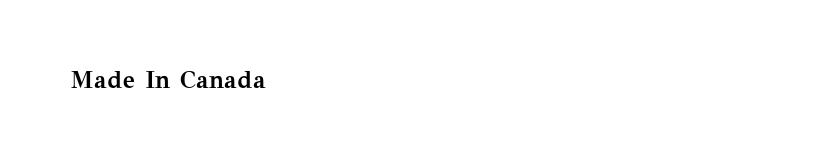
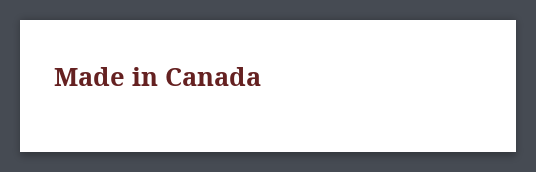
- Made In Canada
+ Made in Canada

